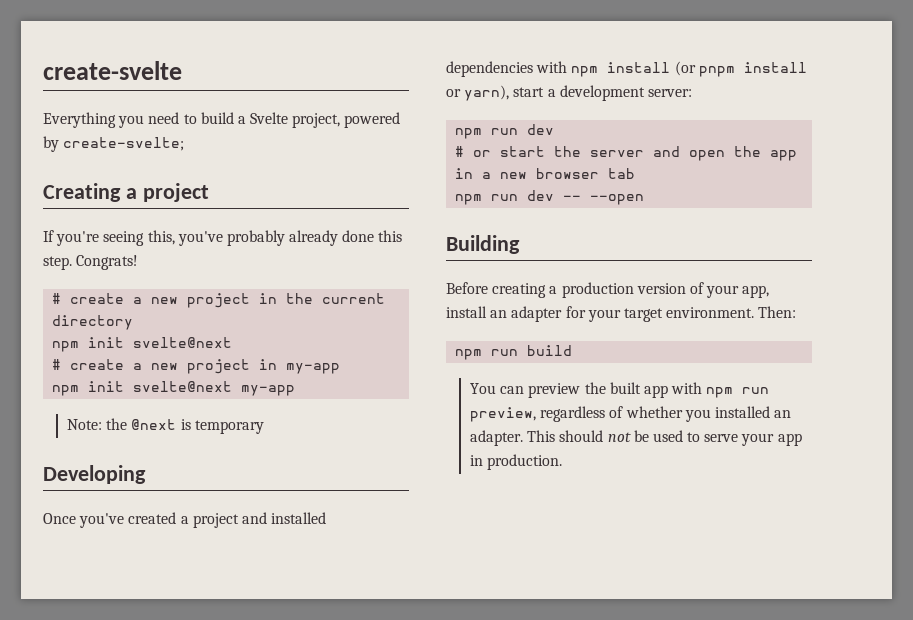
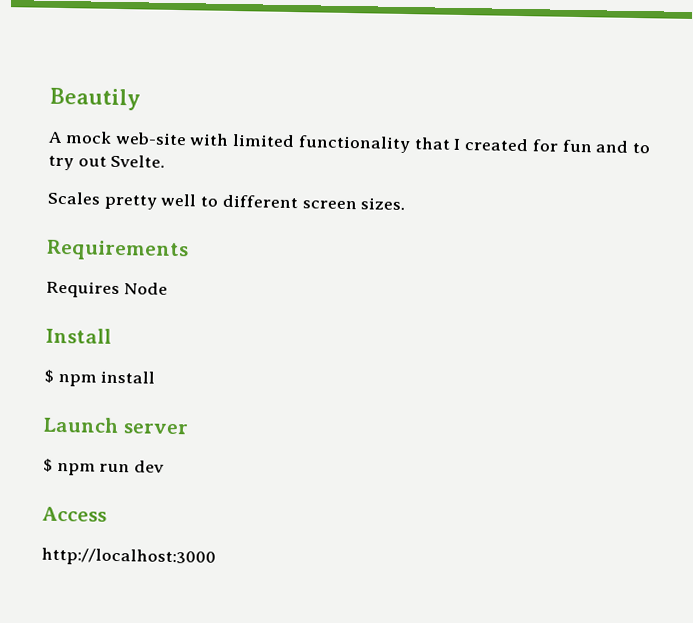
- create-svelte
- Everything you need to build a Svelte project, powered by create-svelte;
- Creating a project
- If you're seeing this, you've probably already done this step. Congrats!
- # create a new project in the current directory
- npm init svelte@next
- # create a new project in my-app
- npm init svelte@next my-app
- Note: the @next is temporary
- Developing
- Once you've created a project and installed dependencies with npm install (or pnpm install or yarn), start a development server:
- npm run dev
- # or start the server and open the app in a new browser tab
- npm run dev -- --open
- Building
- Before creating a production version of your app, install an adapter for your target environment. Then:
- npm run build
- You can preview the built app with npm run preview, regardless of whether you installed an adapter. This should not be used to serve your app in production.
+ Beautily
+ A mock web-site with limited functionality that I created for fun and to try out Svelte.
+ Scales pretty well to different screen sizes.
+ Requirements
+ Requires Node
+ Install
+ $ npm install
+ Launch server
+ $ npm run dev
+ Access
+ http://localhost:3000

